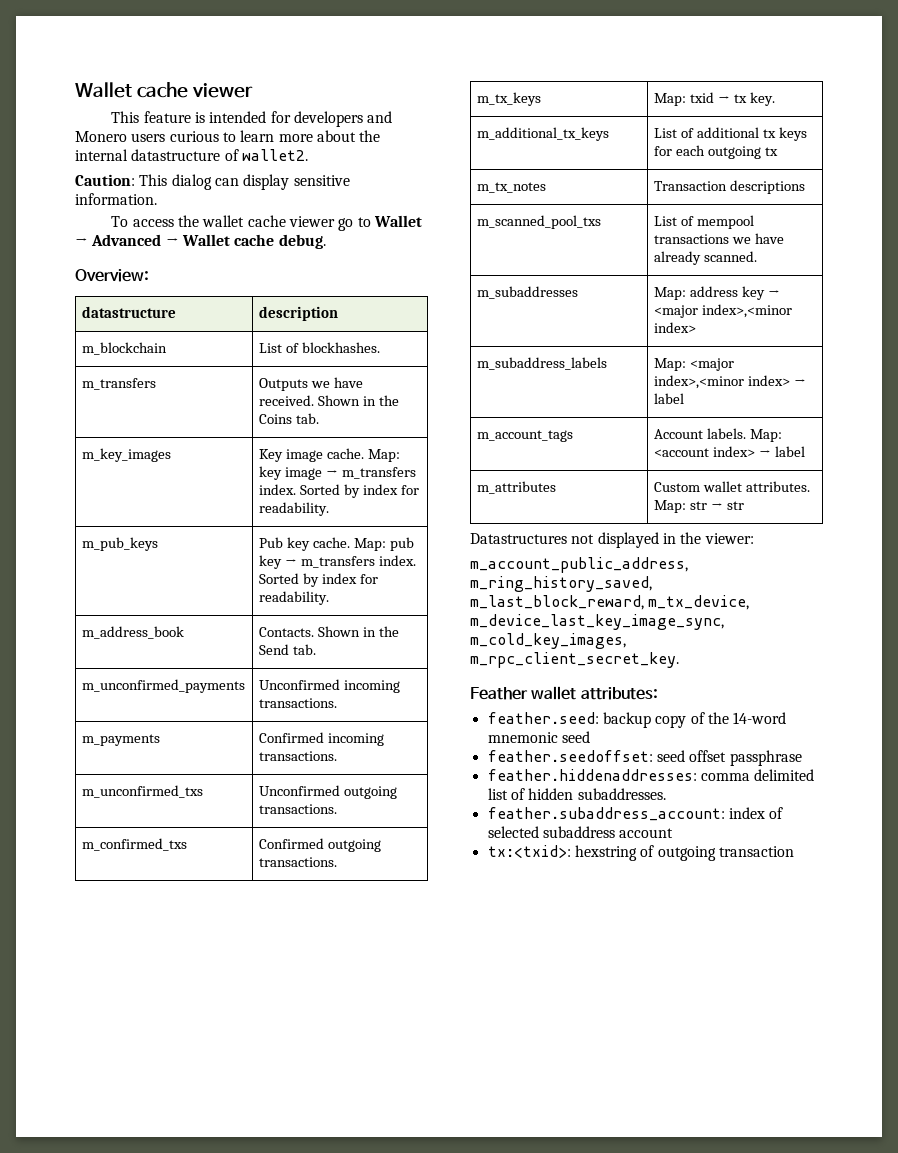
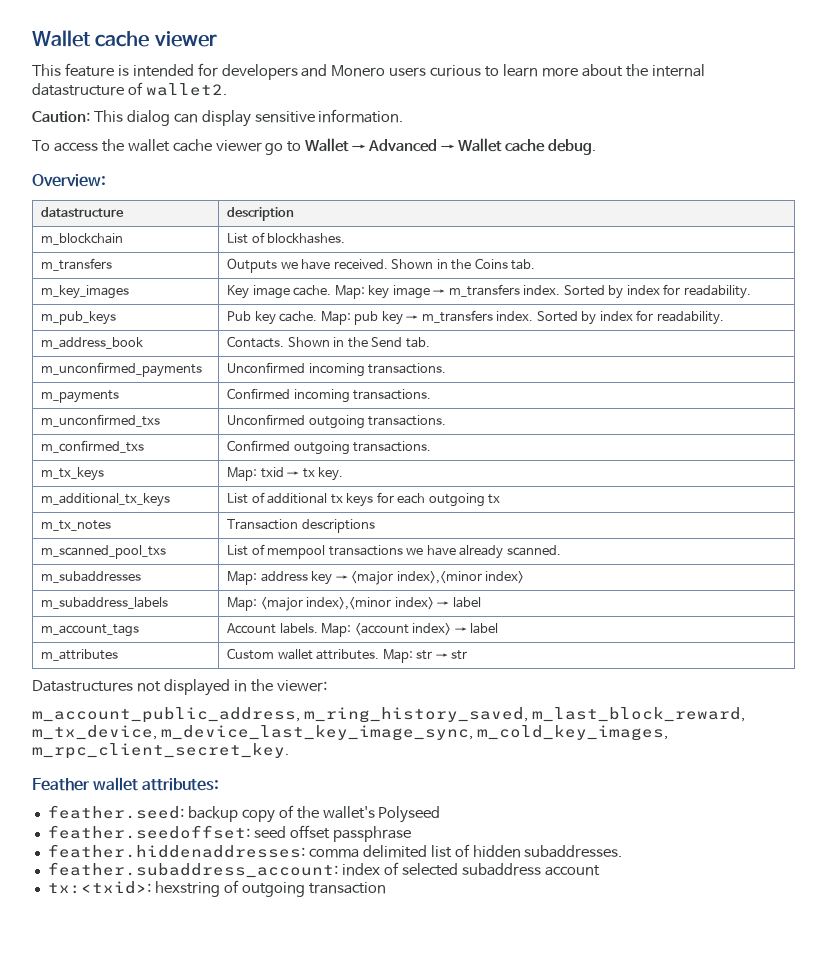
- feather.seed: backup copy of the 14-word mnemonic seed
+ feather.seed: backup copy of the wallet's Polyseed

